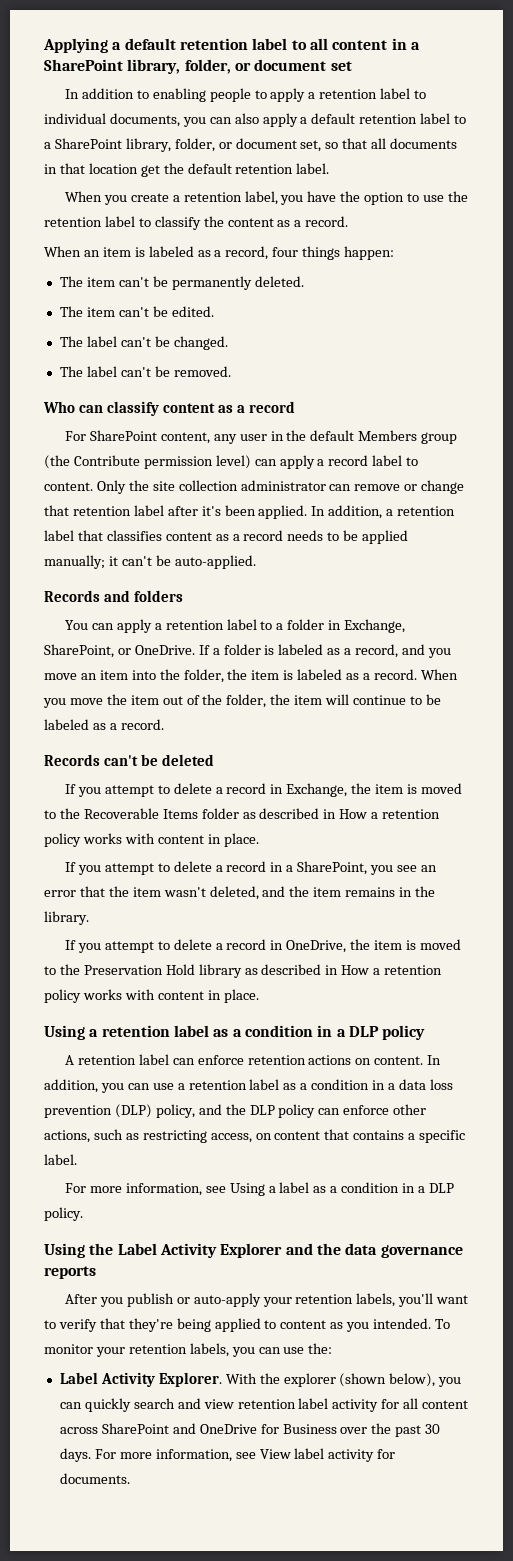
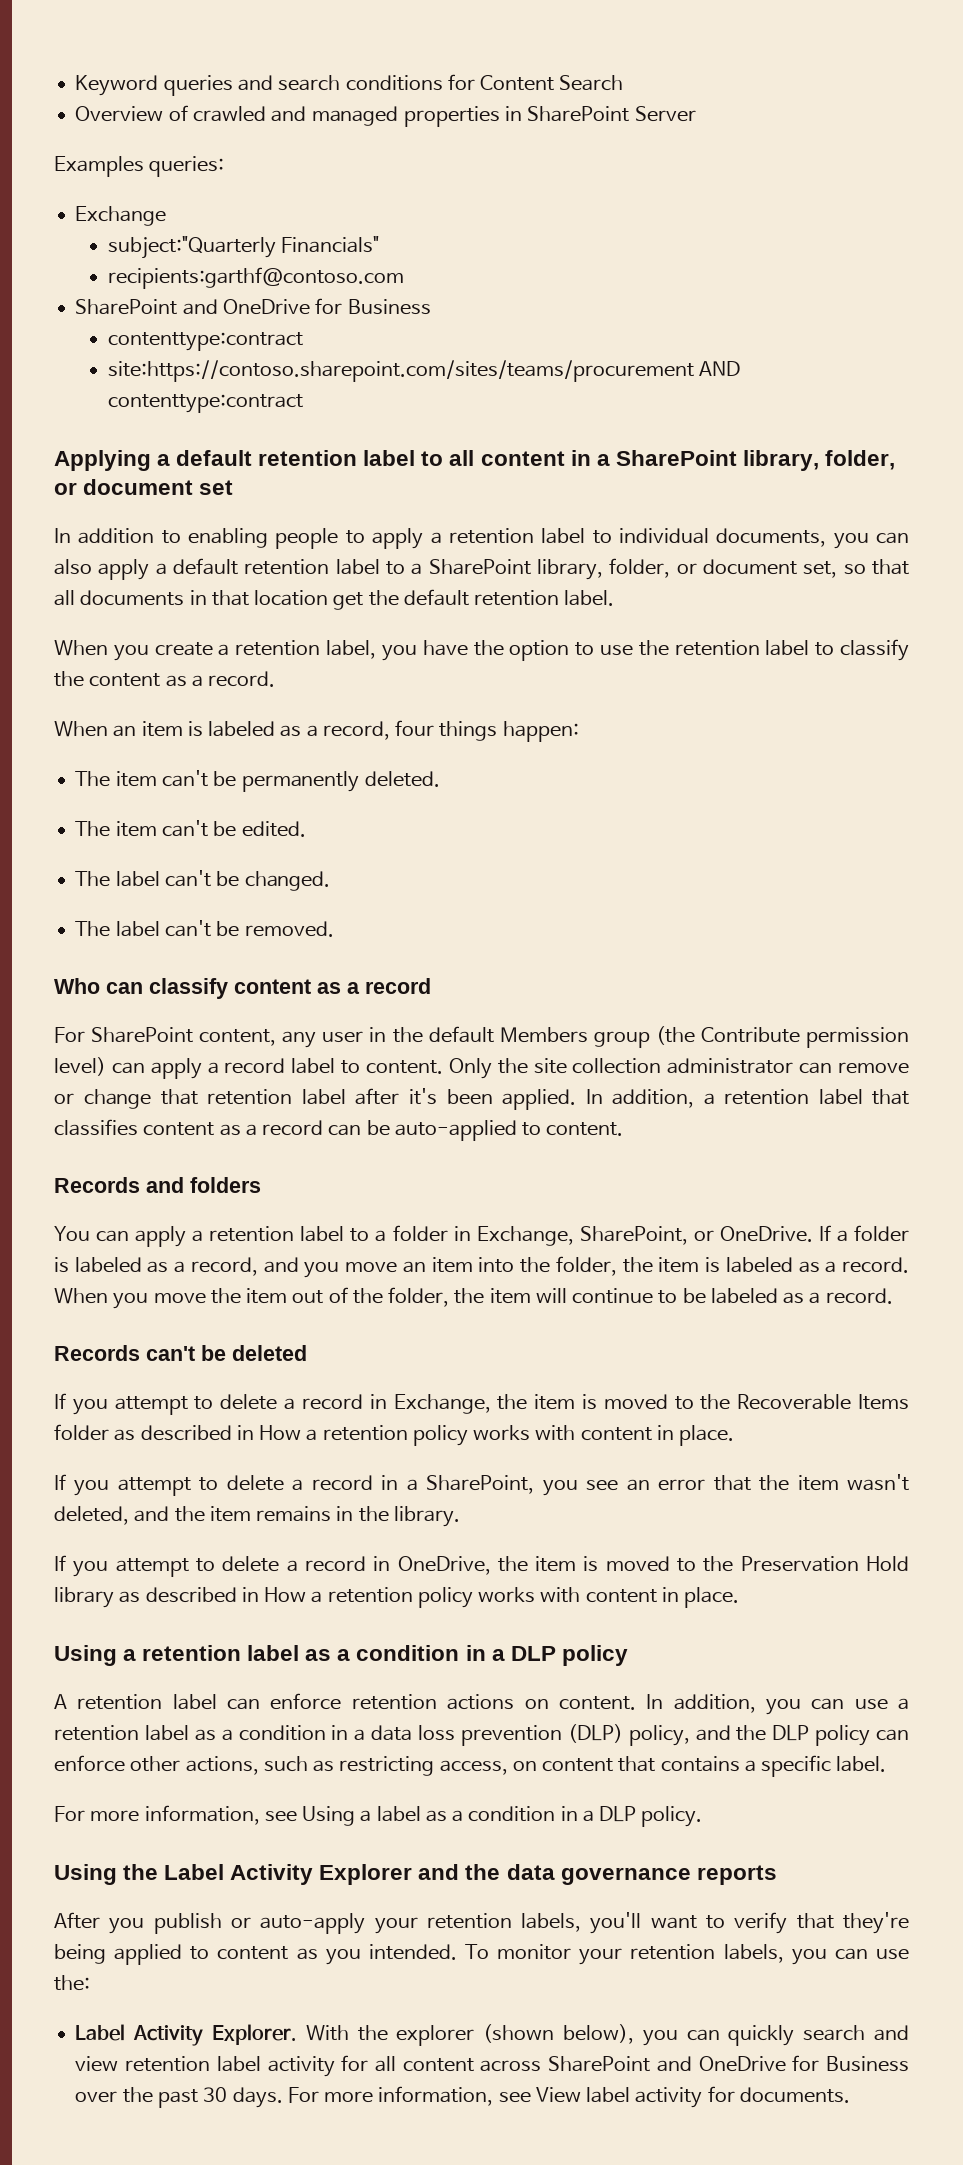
+ Keyword queries and search conditions for Content Search
+ Overview of crawled and managed properties in SharePoint Server
+ Examples queries:
+ Exchange
+ subject:"Quarterly Financials"
+ recipients:garthf@contoso.com
+ SharePoint and OneDrive for Business
+ contenttype:contract
+ site:https://contoso.sharepoint.com/sites/teams/procurement AND contenttype:contract
- In addition, a retention label that classifies content as a record needs to be applied manually; it can't be auto-applied.
+ In addition, a retention label that classifies content as a record can be auto-applied to content.

